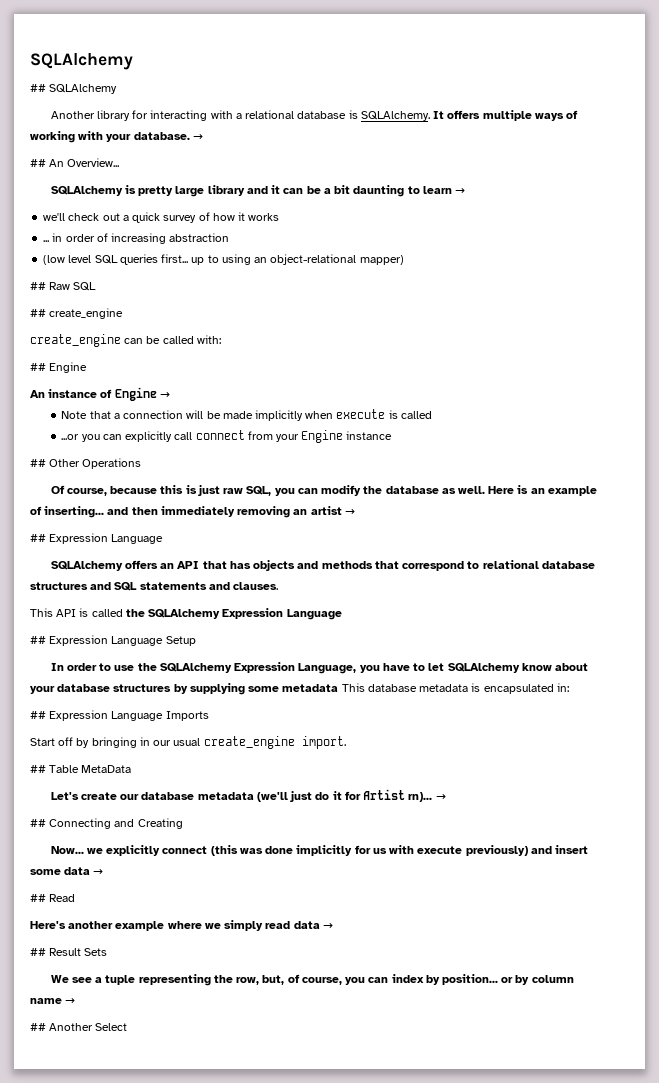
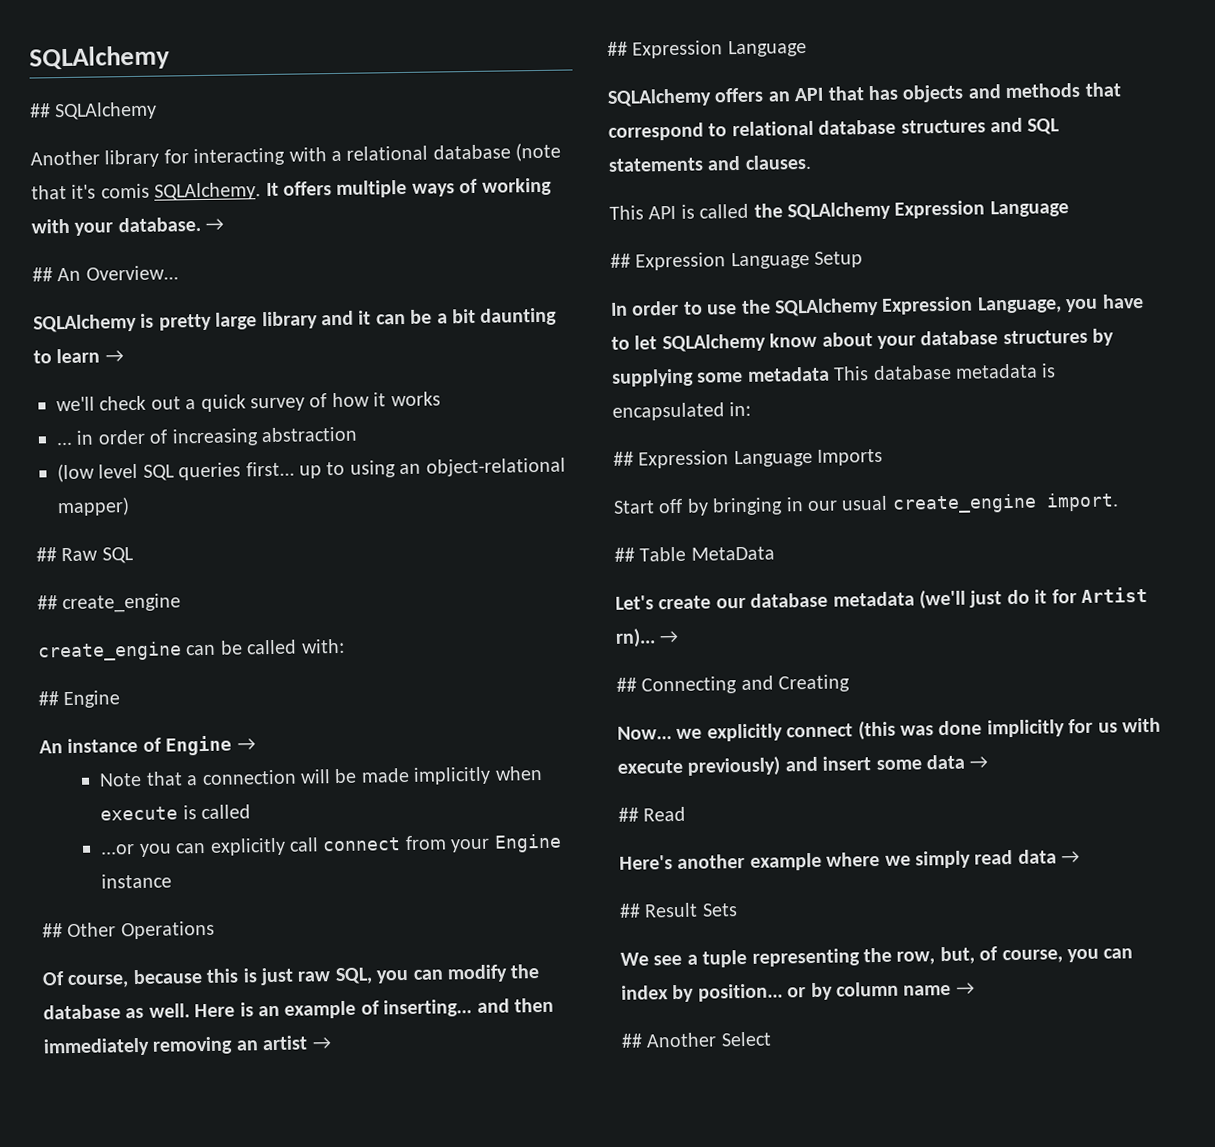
- Another library for interacting with a relational database is SQLAlchemy.
+ Another library for interacting with a relational database (note that it's comis SQLAlchemy.

